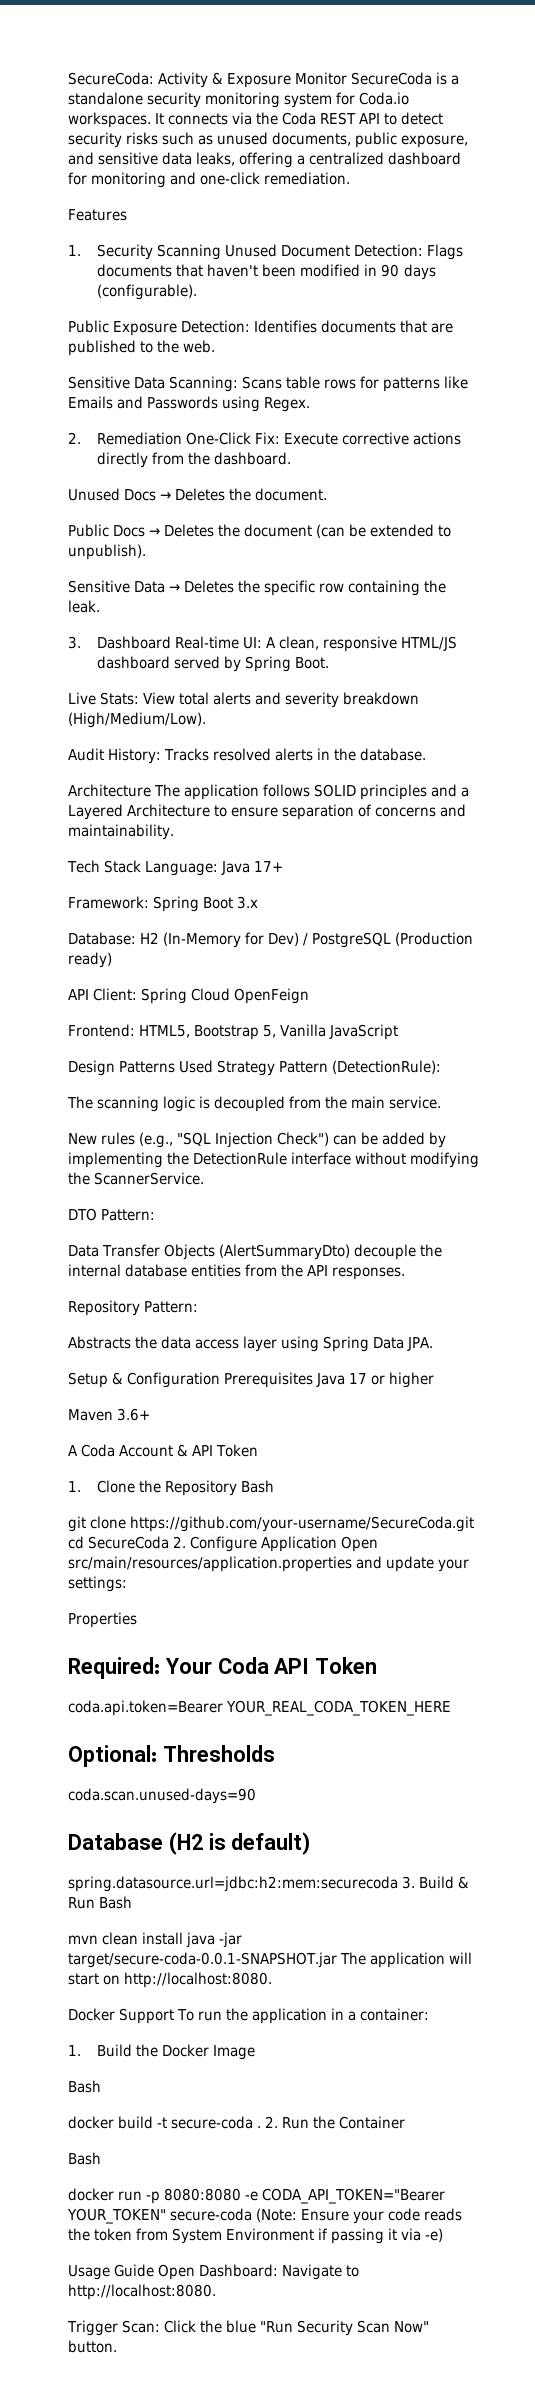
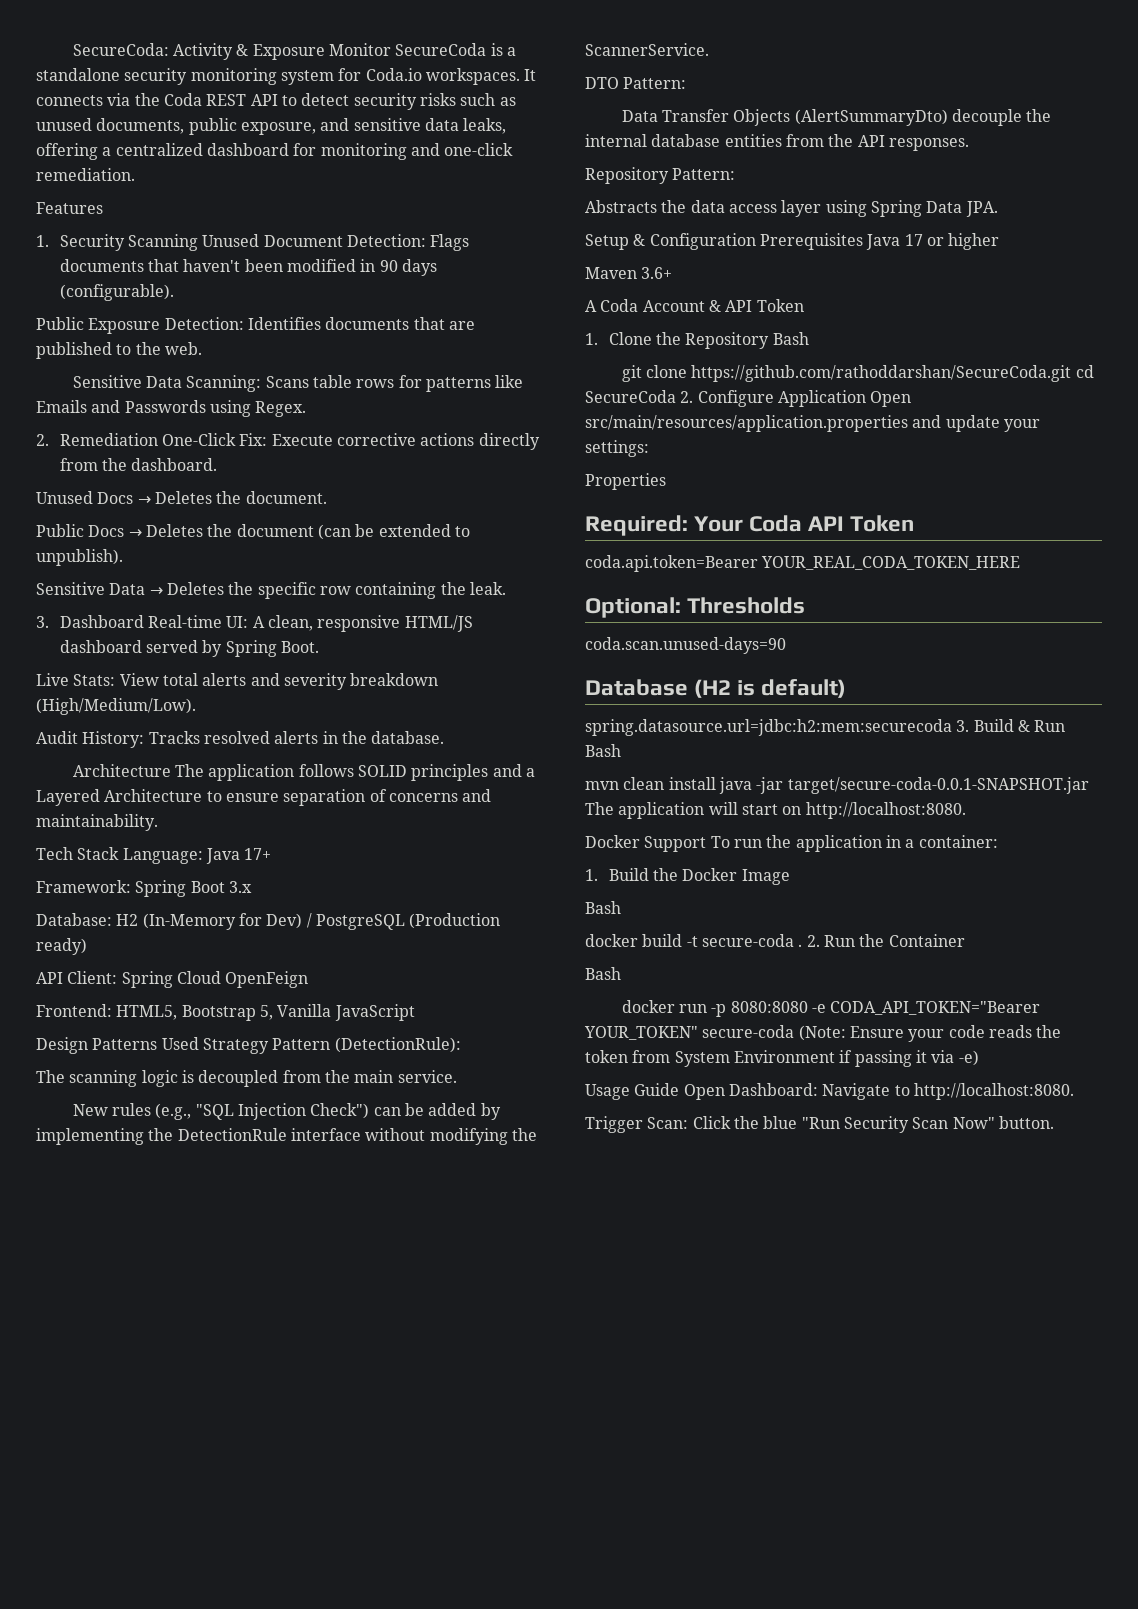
- git clone https://github.com/your-username/SecureCoda.git cd SecureCoda 2. Configure Application Open src/main/resources/application.properties and update your settings:
+ git clone https://github.com/rathoddarshan/SecureCoda.git cd SecureCoda 2. Configure Application Open src/main/resources/application.properties and update your settings:

